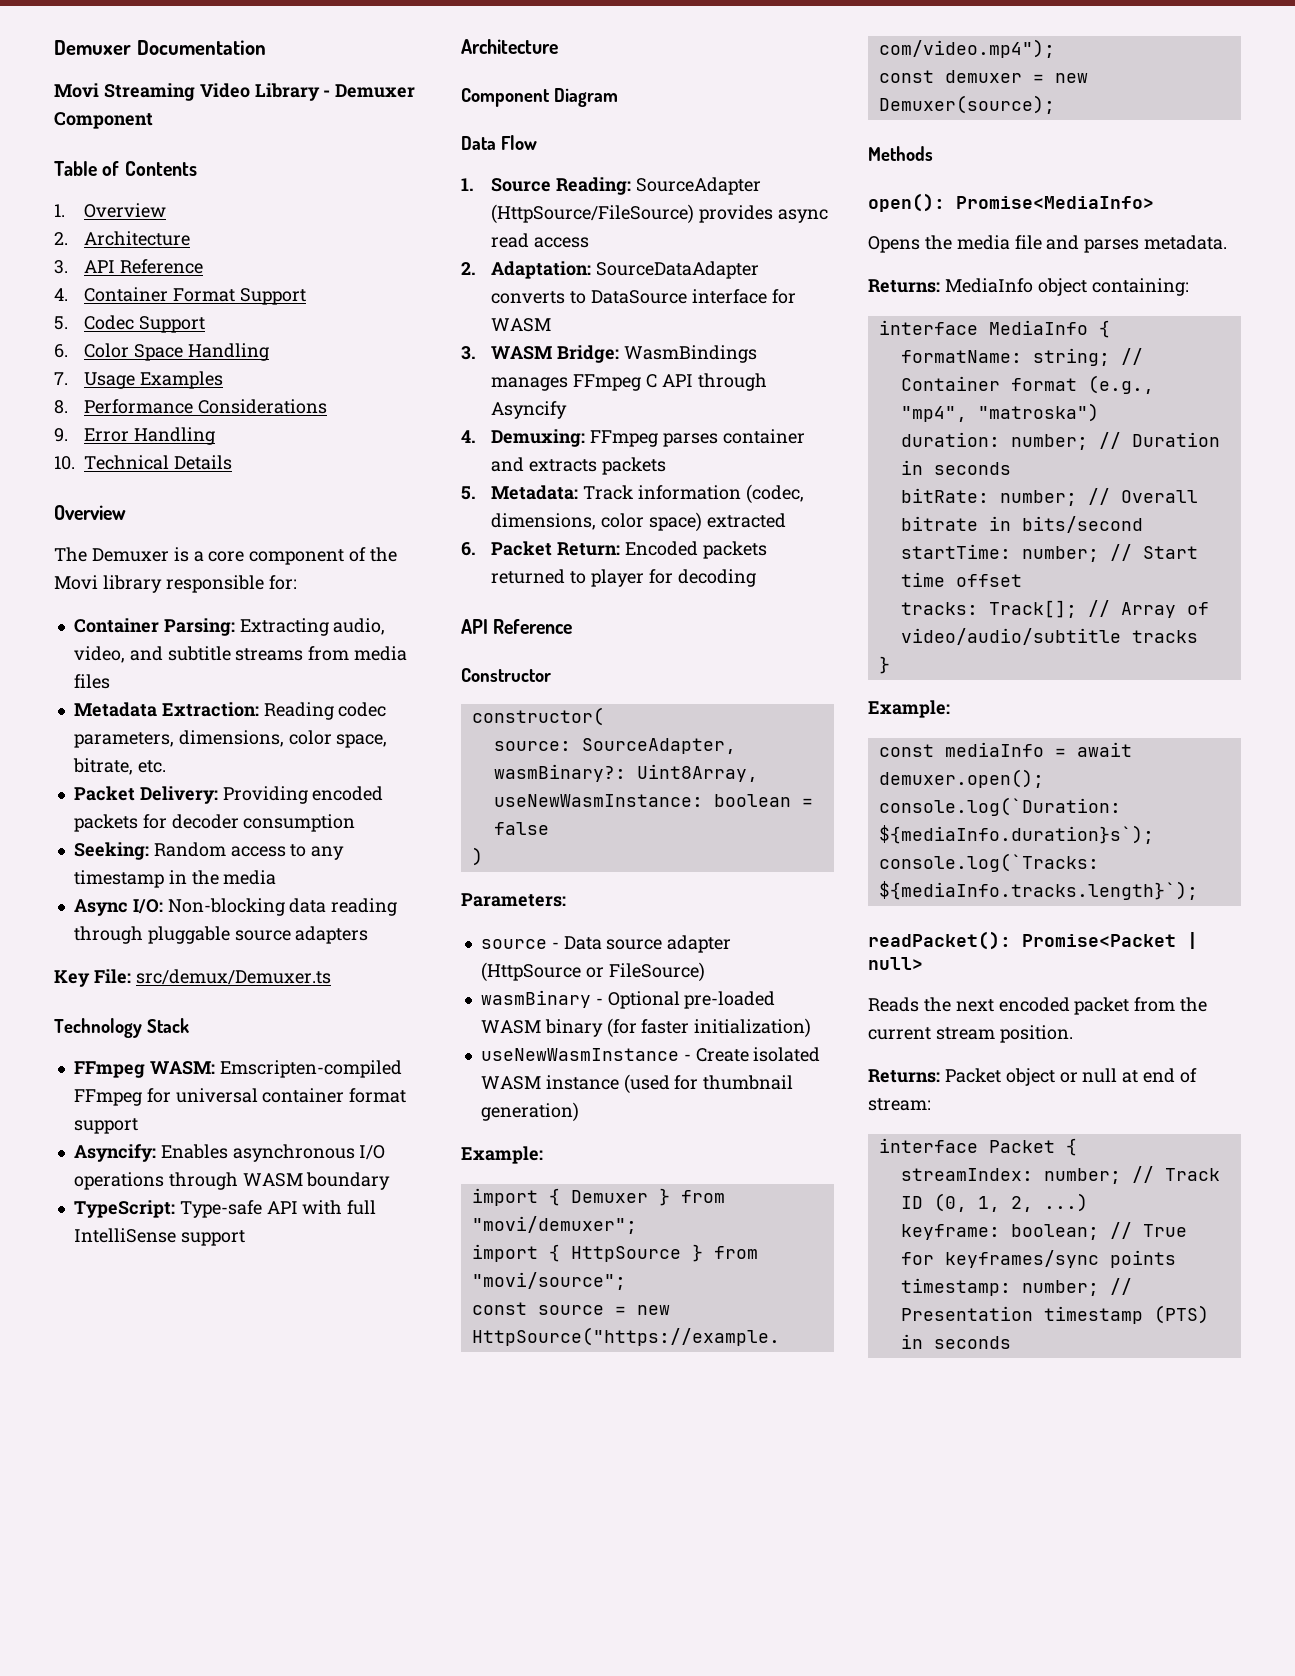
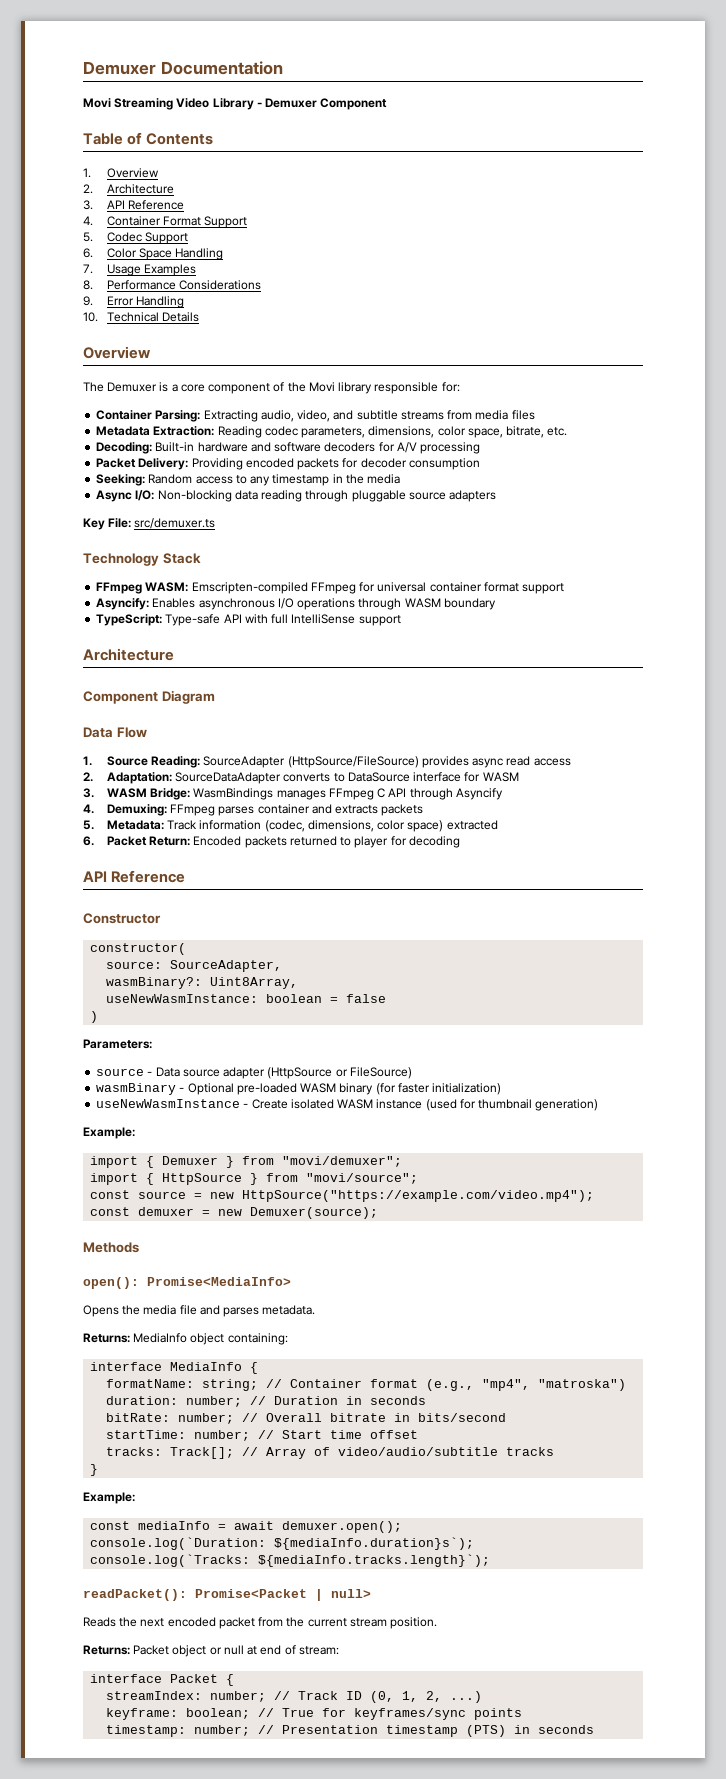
+ Decoding: Built-in hardware and software decoders for A/V processing
- Key File: src/demux/Demuxer.ts
+ Key File: src/demuxer.ts

